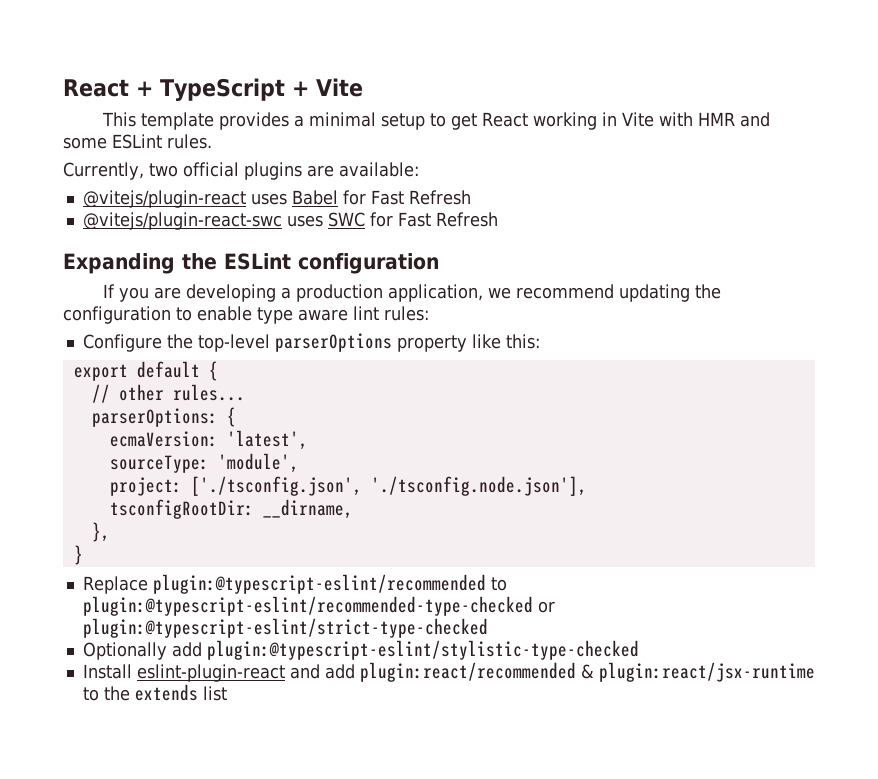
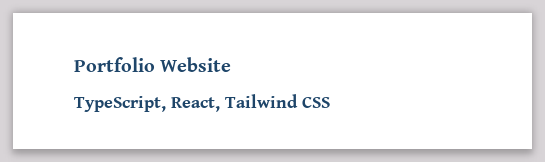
- React + TypeScript + Vite
- This template provides a minimal setup to get React working in Vite with HMR and some ESLint rules.
- Currently, two official plugins are available:
- @vitejs/plugin-react uses Babel for Fast Refresh
- @vitejs/plugin-react-swc uses SWC for Fast Refresh
- Expanding the ESLint configuration
- If you are developing a production application, we recommend updating the configuration to enable type aware lint rules:
- Configure the top-level parserOptions property like this:
- export default {
- // other rules...
- parserOptions: {
- ecmaVersion: 'latest',
- sourceType: 'module',
- project: ['./tsconfig.json', './tsconfig.node.json'],
- tsconfigRootDir: __dirname,
- },
- }
- Replace plugin:@typescript-eslint/recommended to plugin:@typescript-eslint/recommended-type-checked or plugin:@typescript-eslint/strict-type-checked
- Optionally add plugin:@typescript-eslint/stylistic-type-checked
- Install eslint-plugin-react and add plugin:react/recommended & plugin:react/jsx-runtime to the extends list
+ Portfolio Website
+ TypeScript, React, Tailwind CSS

